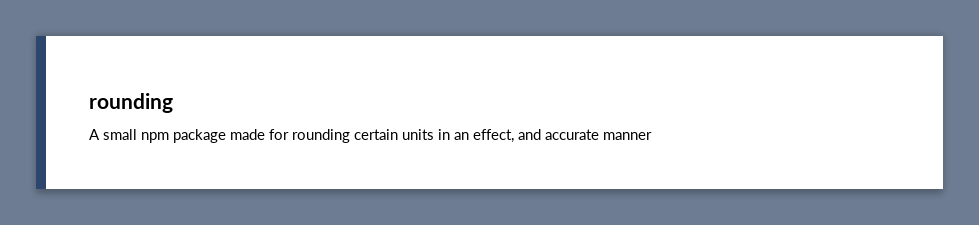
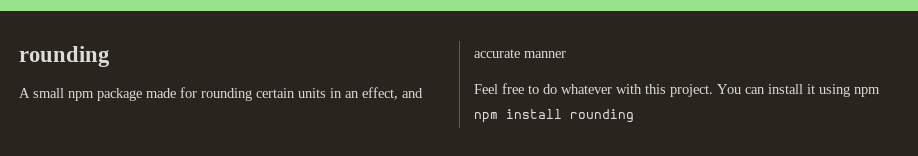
+ Feel free to do whatever with this project. You can install it using npm npm install rounding

